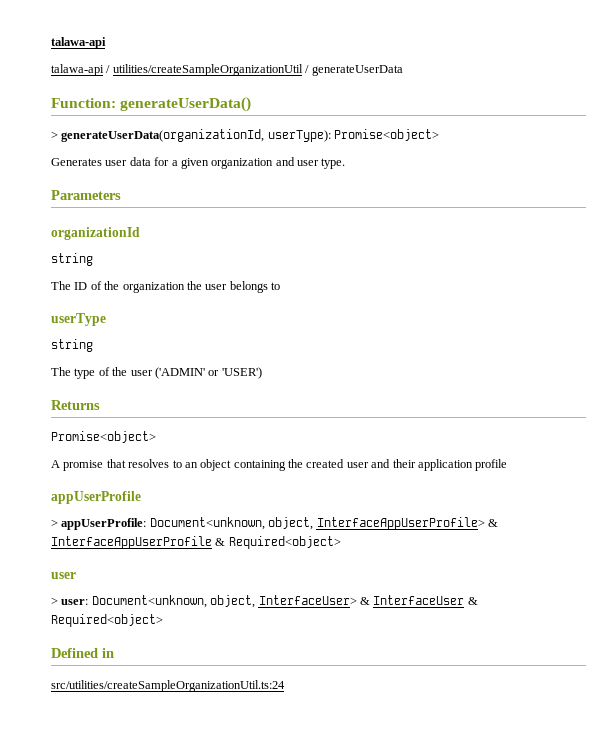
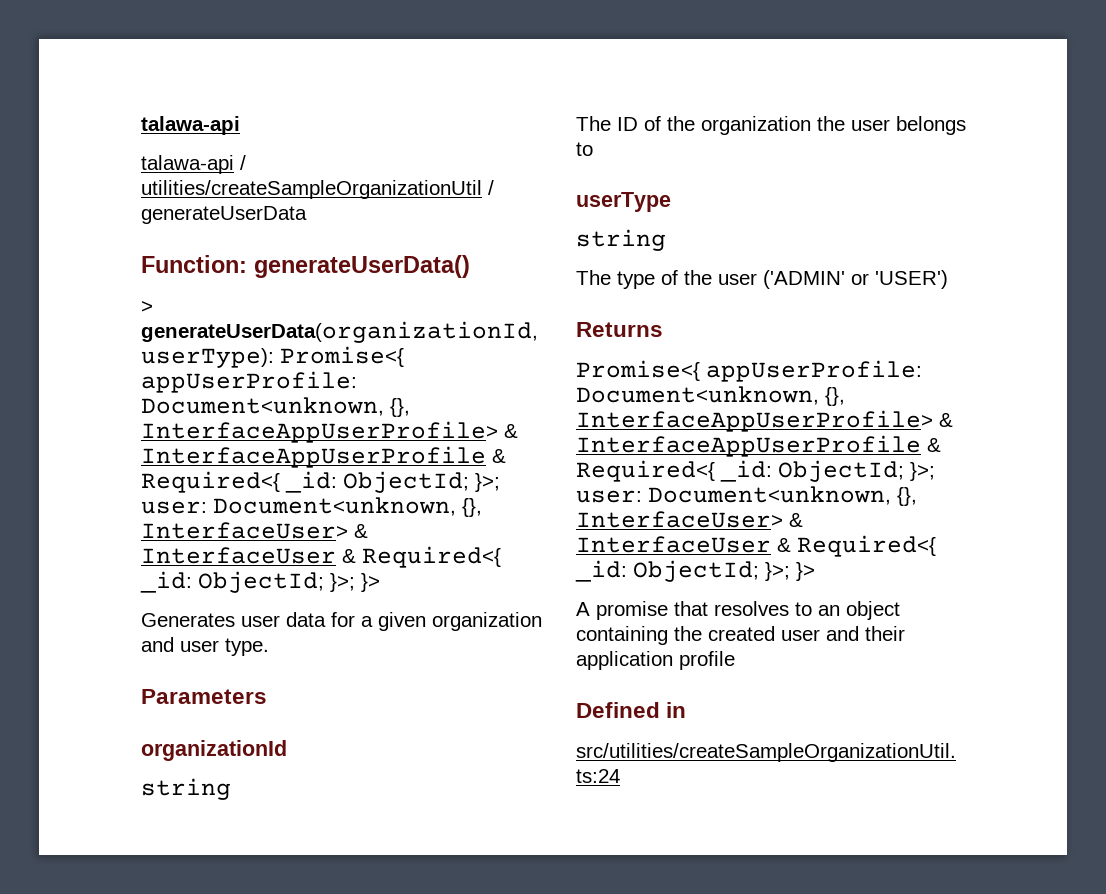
- > generateUserData(organizationId, userType): Promise<object>
+ > generateUserData(organizationId, userType): Promise<{ appUserProfile: Document<unknown, {}, InterfaceAppUserProfile> & InterfaceAppUserProfile & Required<{ _id: ObjectId; }>; user: Document<unknown, {}, InterfaceUser> & InterfaceUser & Required<{ _id: ObjectId; }>; }>
  Returns
- Promise<object>
+ Promise<{ appUserProfile: Document<unknown, {}, InterfaceAppUserProfile> & InterfaceAppUserProfile & Required<{ _id: ObjectId; }>; user: Document<unknown, {}, InterfaceUser> & InterfaceUser & Required<{ _id: ObjectId; }>; }>
- appUserProfile
- > appUserProfile: Document<unknown, object, InterfaceAppUserProfile> & InterfaceAppUserProfile & Required<object>
- user
- > user: Document<unknown, object, InterfaceUser> & InterfaceUser & Required<object>

